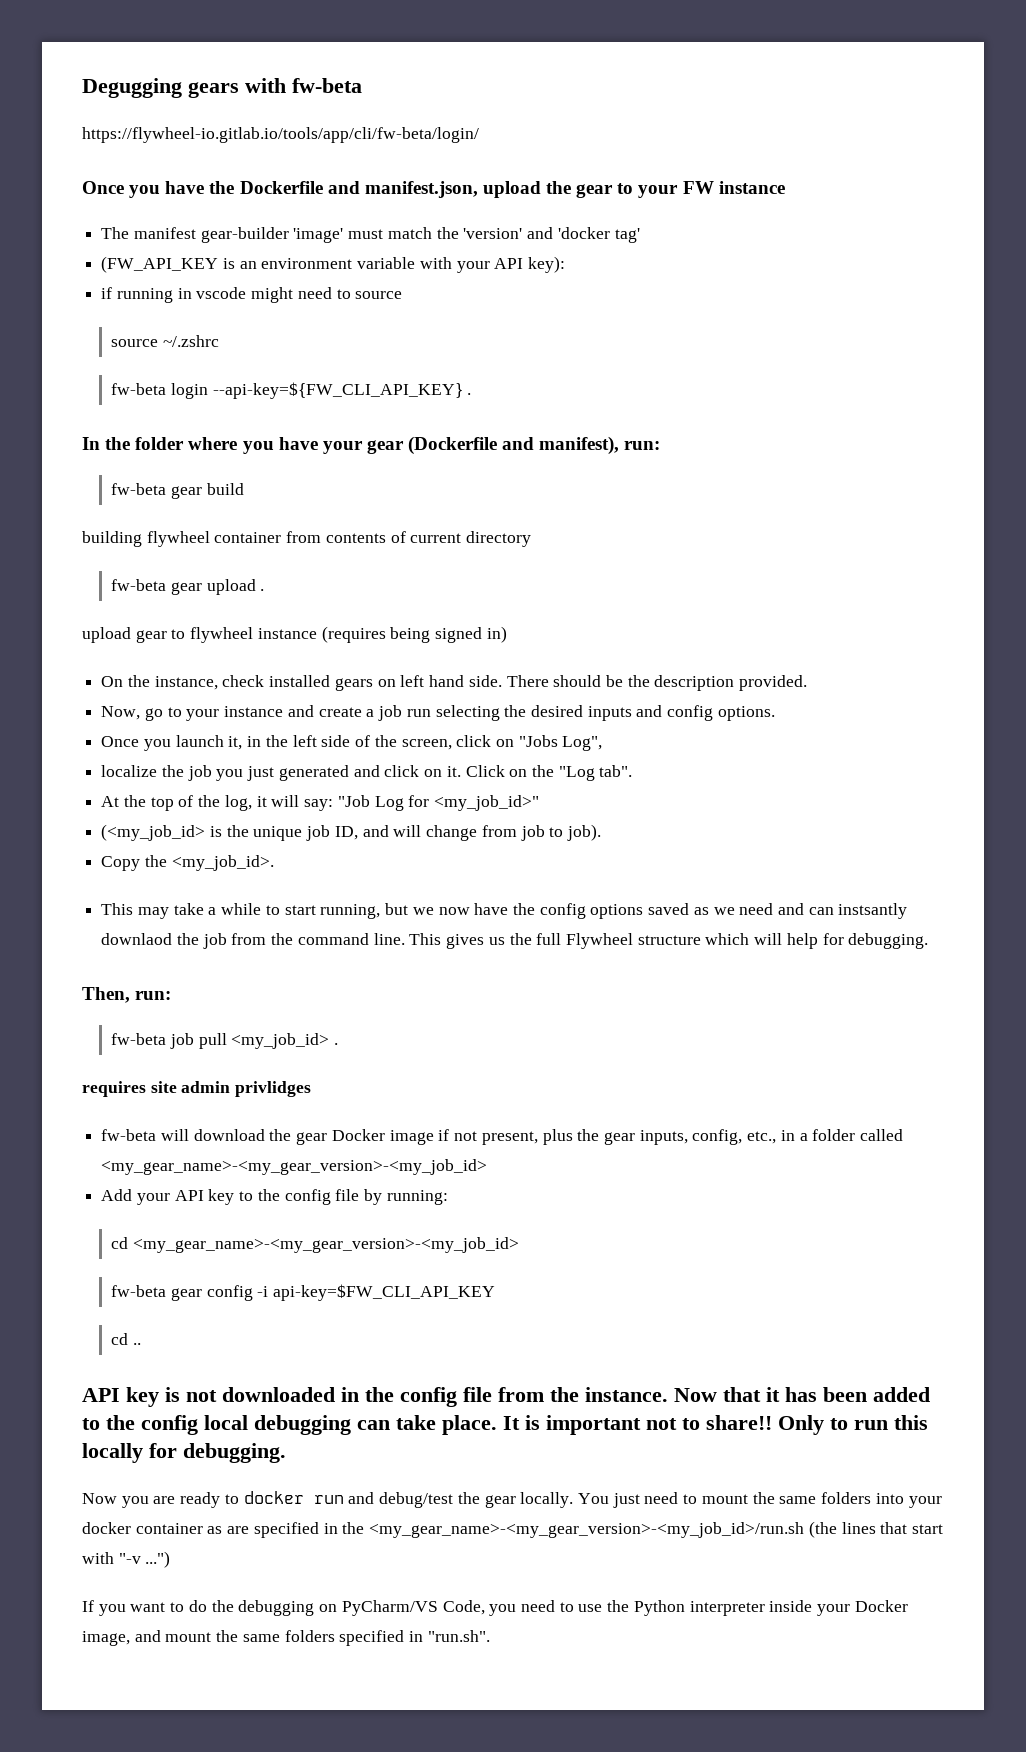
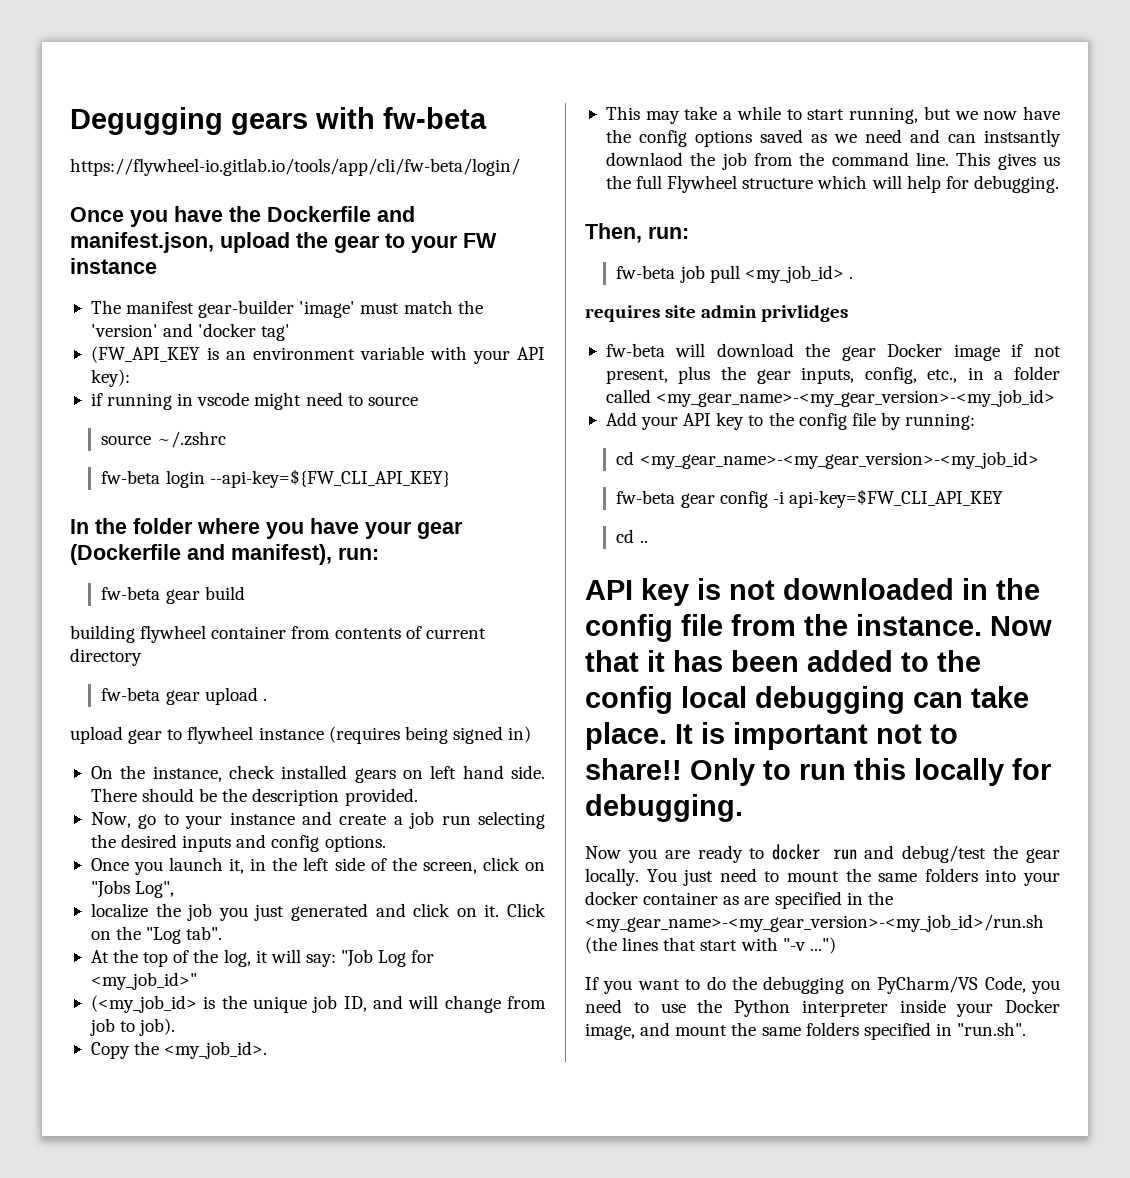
- fw-beta login --api-key=${FW_CLI_API_KEY} .
+ fw-beta login --api-key=${FW_CLI_API_KEY}

